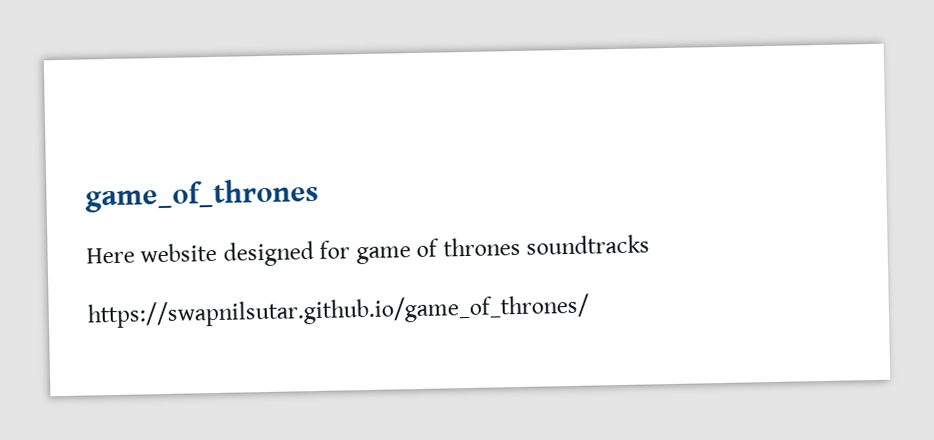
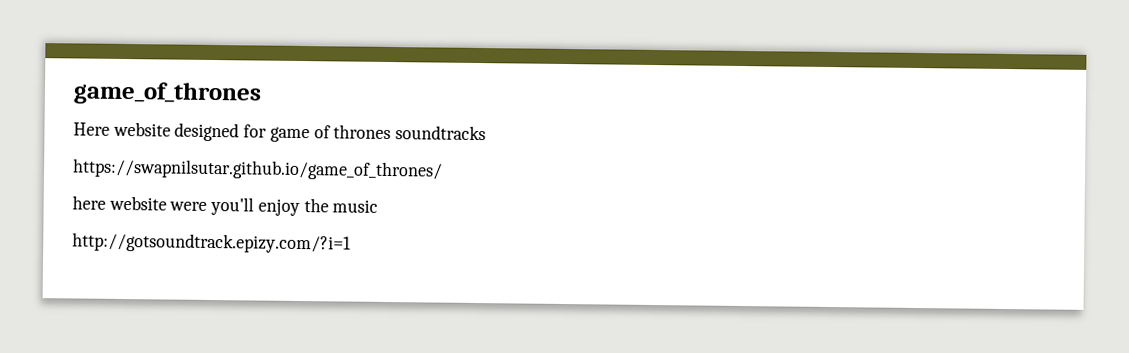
+ here website were you'll enjoy the music
+ http://gotsoundtrack.epizy.com/?i=1

